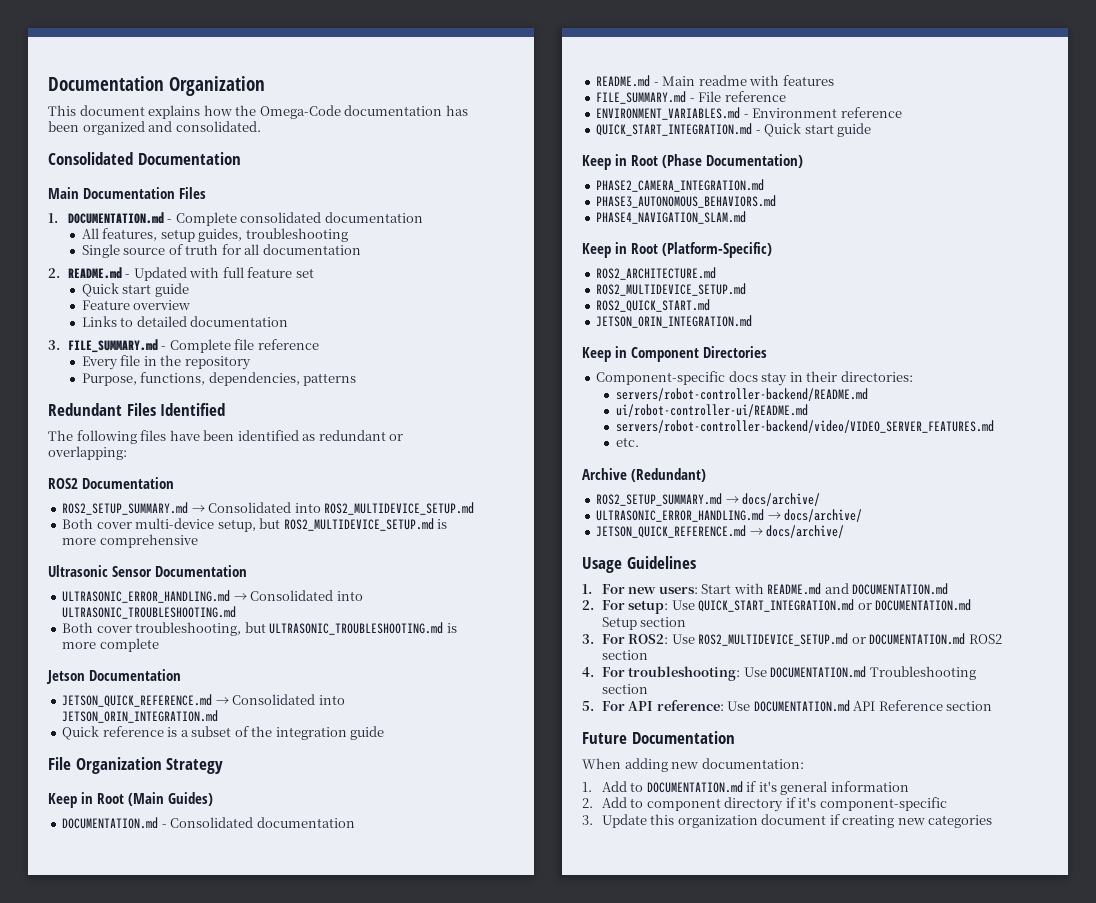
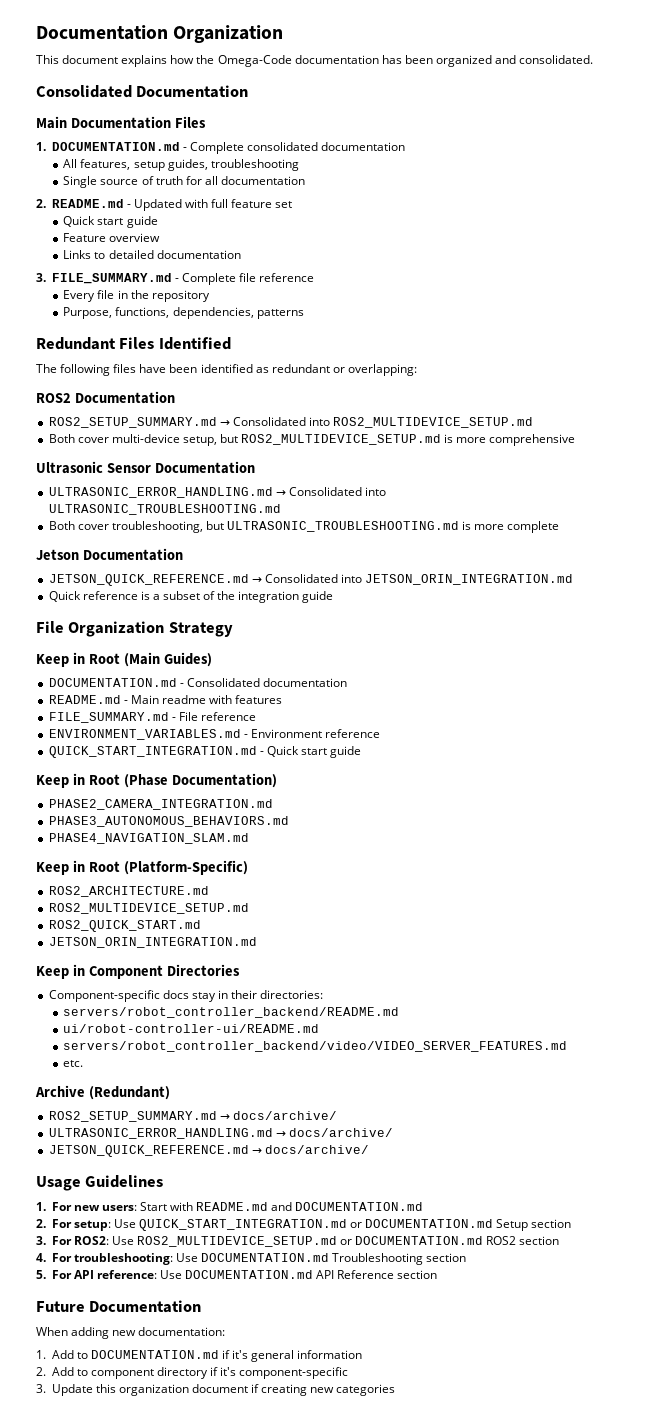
- servers/robot-controller-backend/README.md
+ servers/robot_controller_backend/README.md
- servers/robot-controller-backend/video/VIDEO_SERVER_FEATURES.md
+ servers/robot_controller_backend/video/VIDEO_SERVER_FEATURES.md

